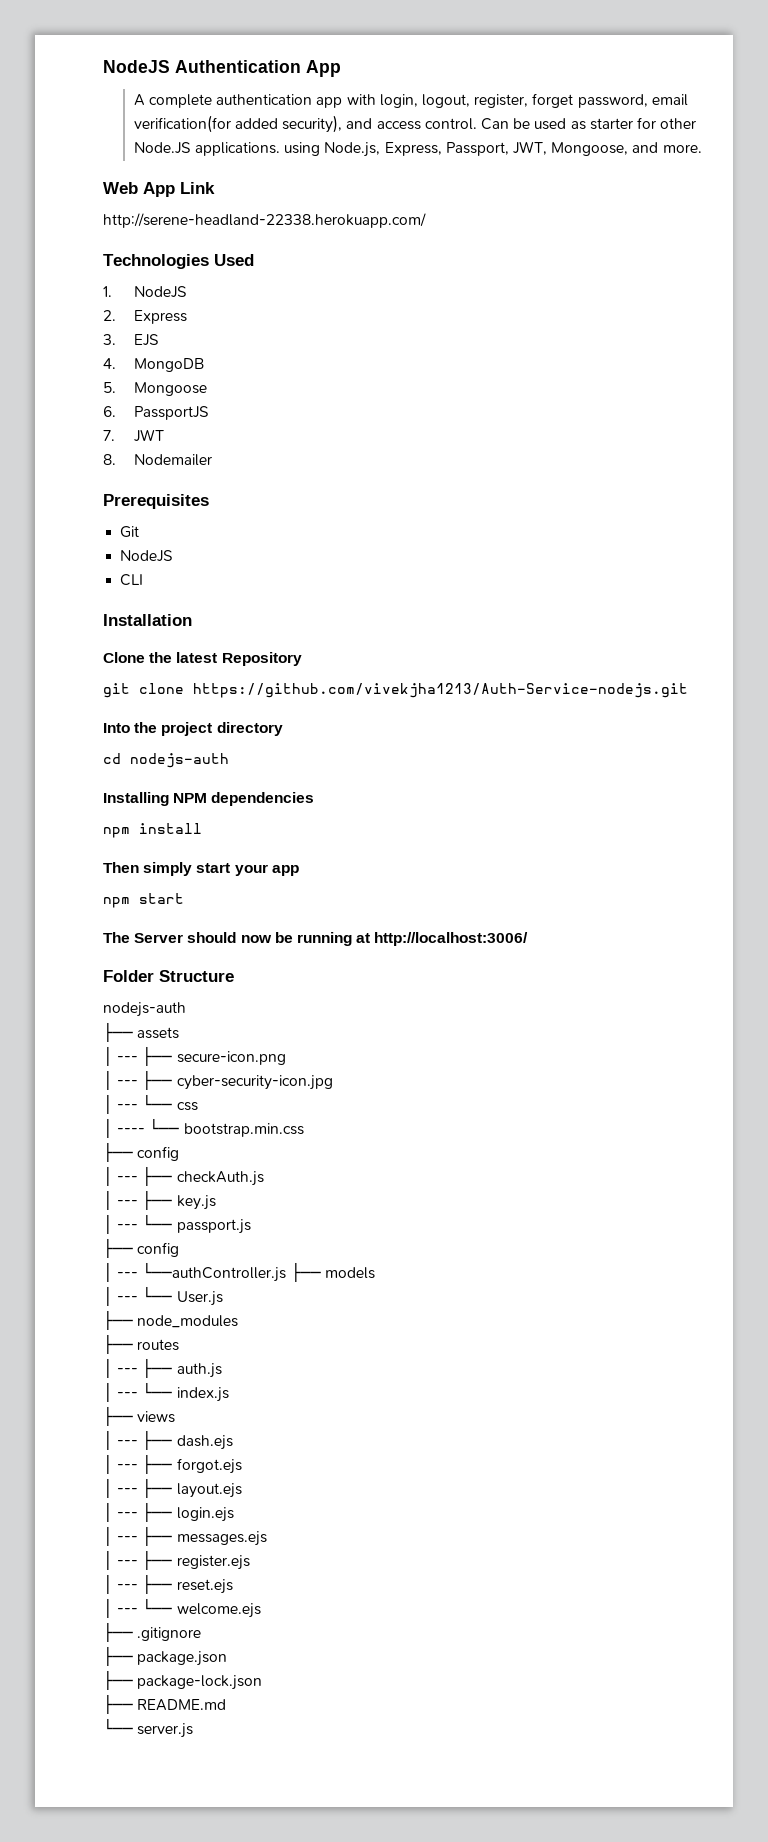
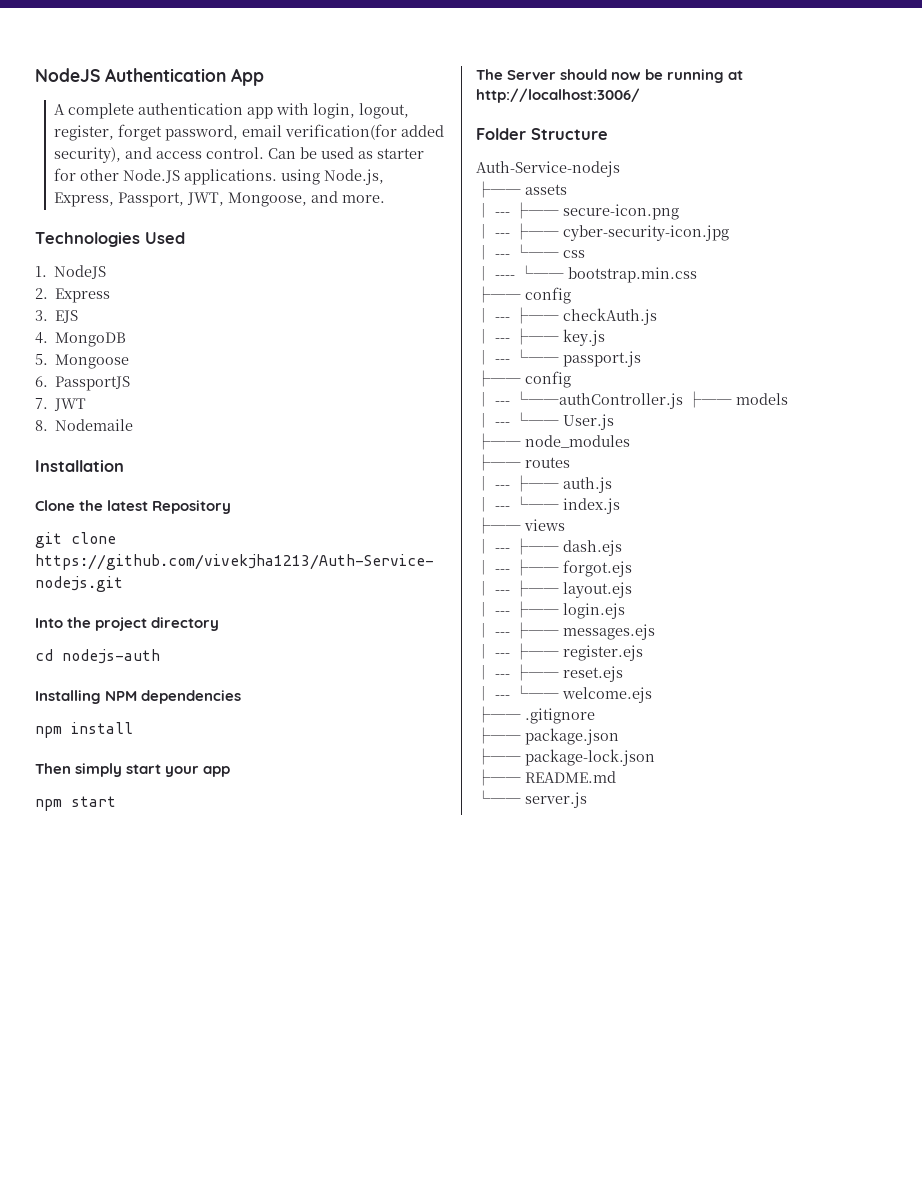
- Web App Link
- http://serene-headland-22338.herokuapp.com/
- 8. Nodemailer
- Prerequisites
- Git
- NodeJS
- CLI
+ 8. Nodemaile
  Folder Structure
- nodejs-auth
+ Auth-Service-nodejs

